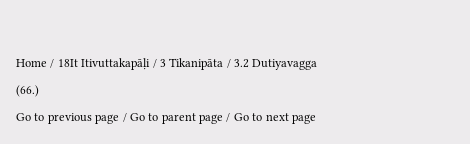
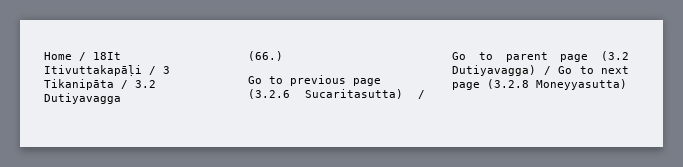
- Go to previous page / Go to parent page / Go to next page
+ Go to previous page (3.2.6 Sucaritasutta) / Go to parent page (3.2 Dutiyavagga) / Go to next page (3.2.8 Moneyyasutta)

